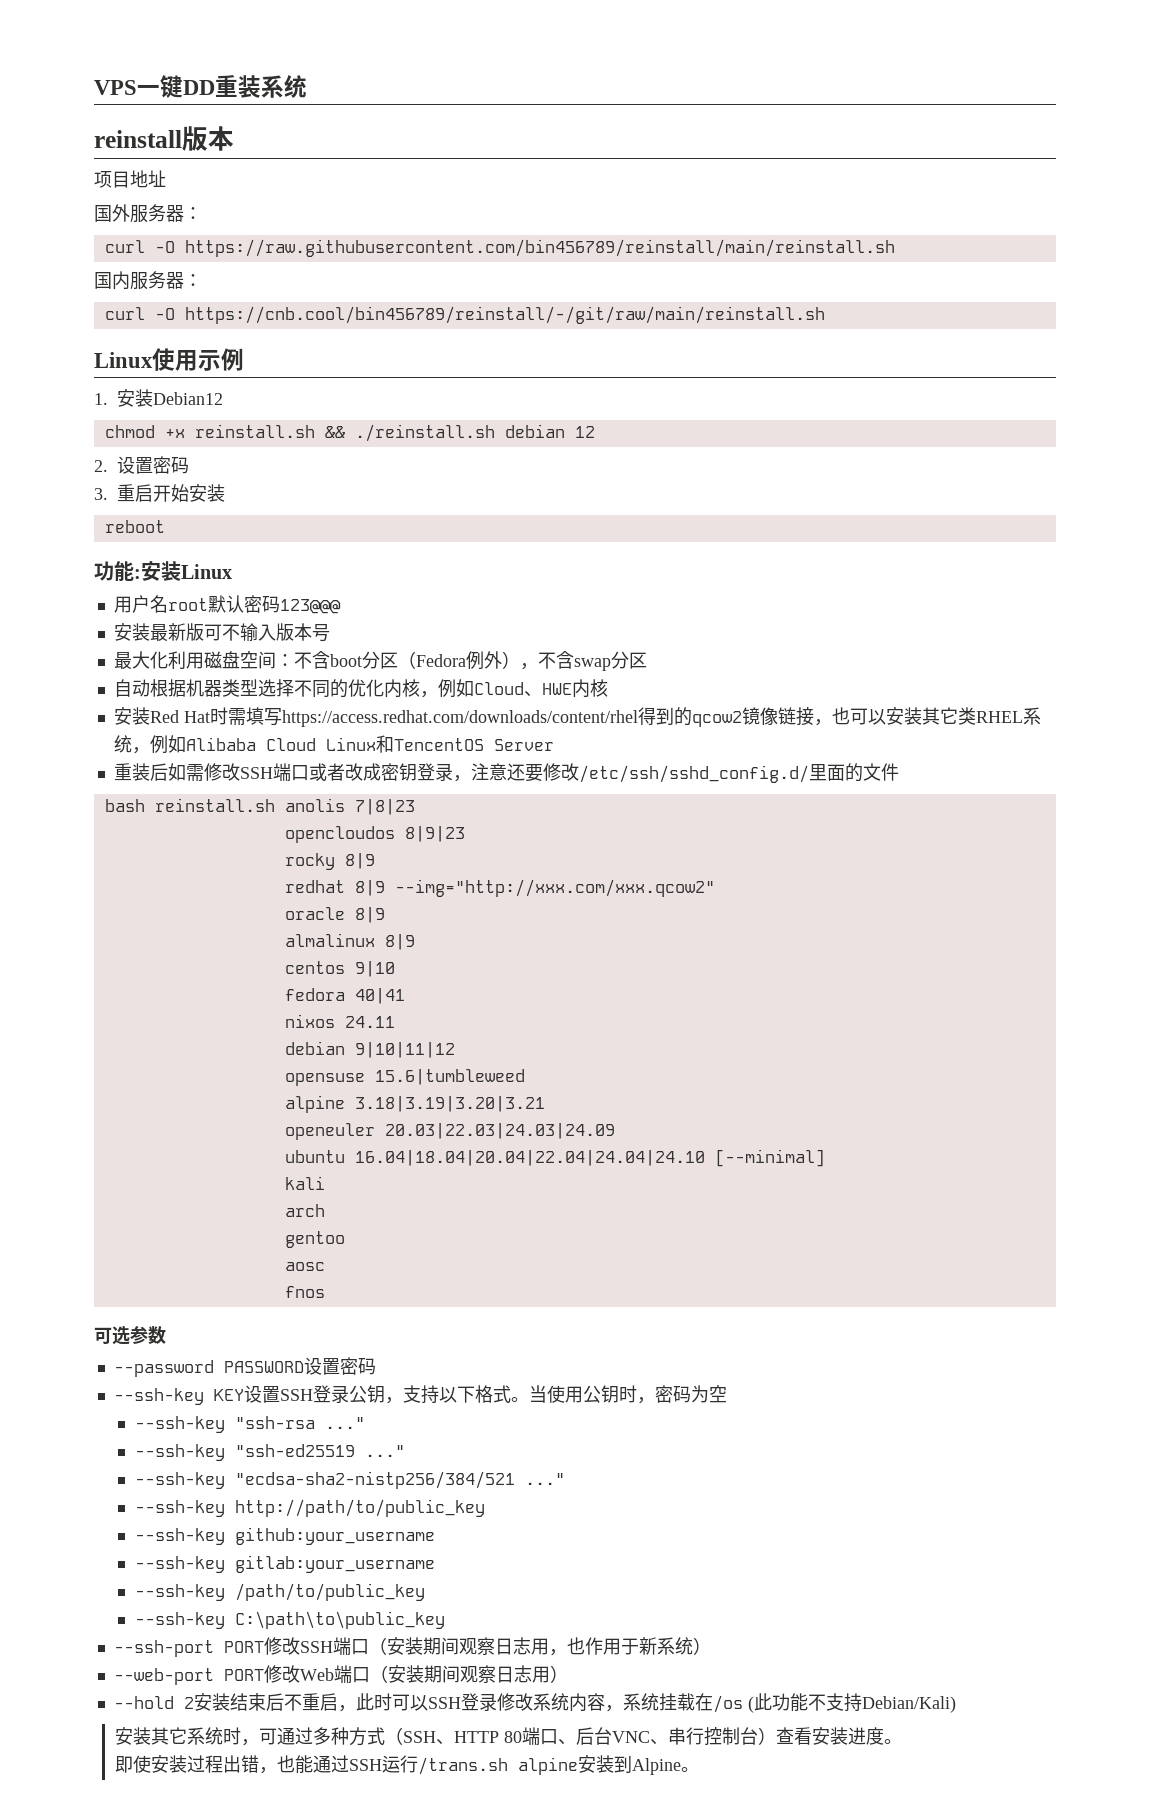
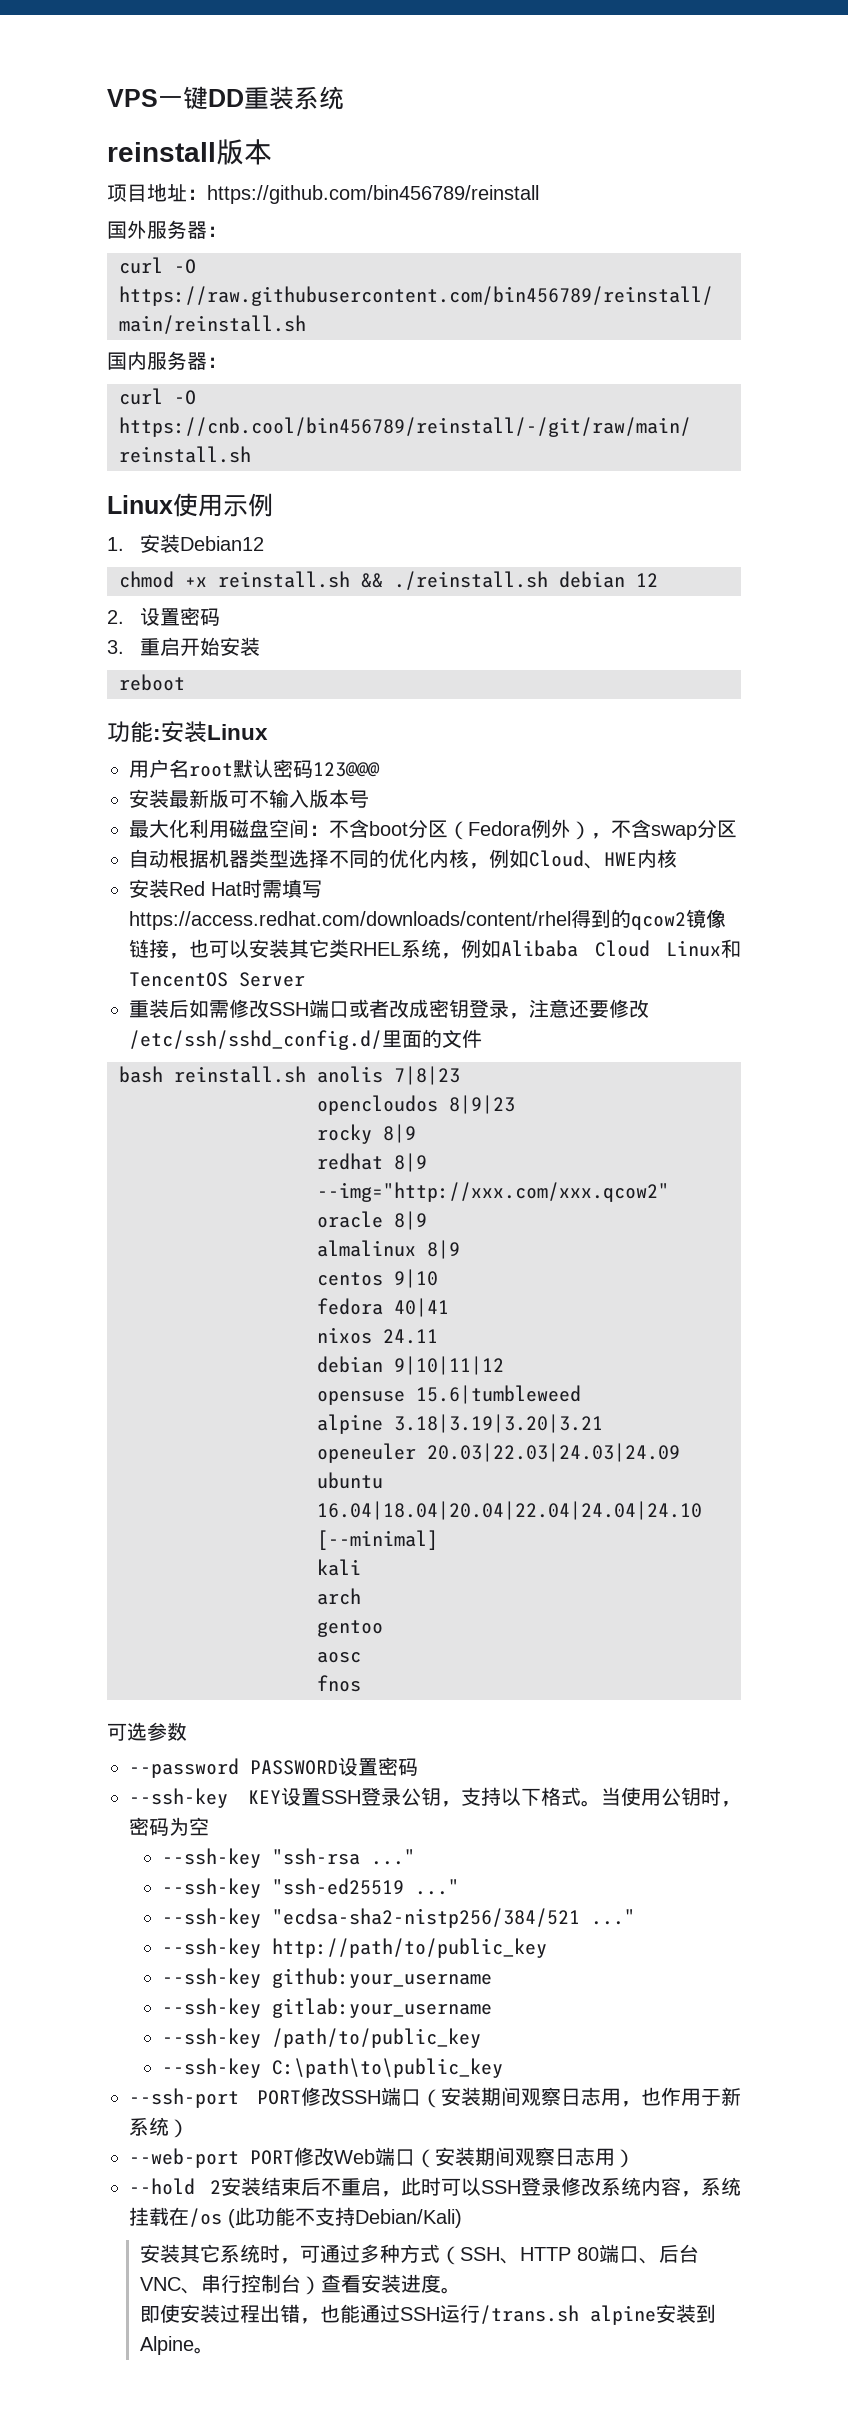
- 项目地址
+ 项目地址：https://github.com/bin456789/reinstall

